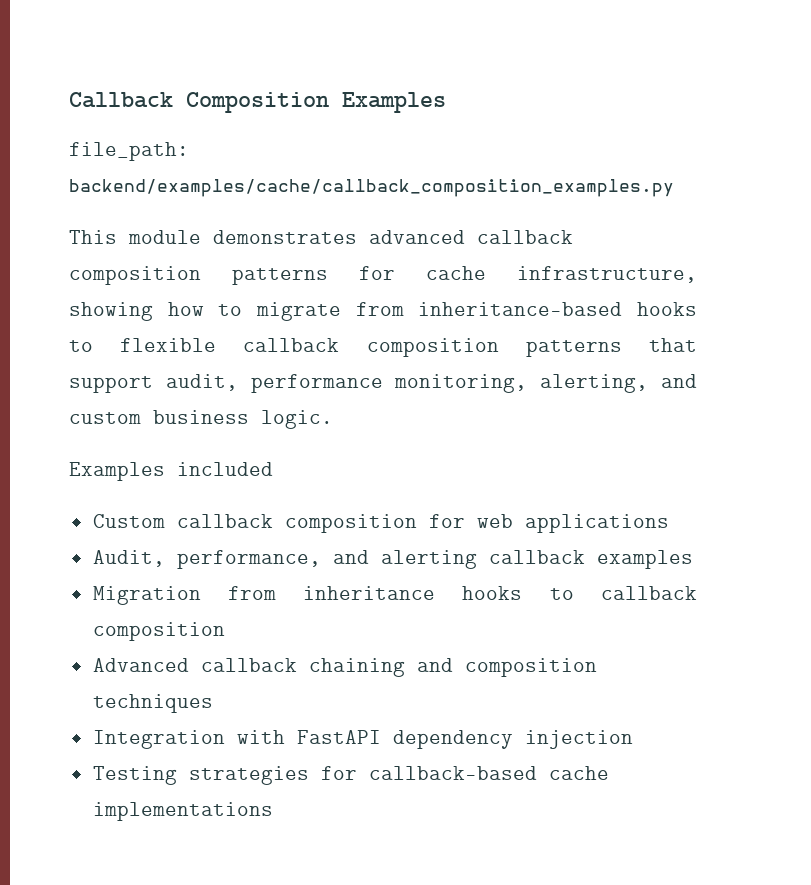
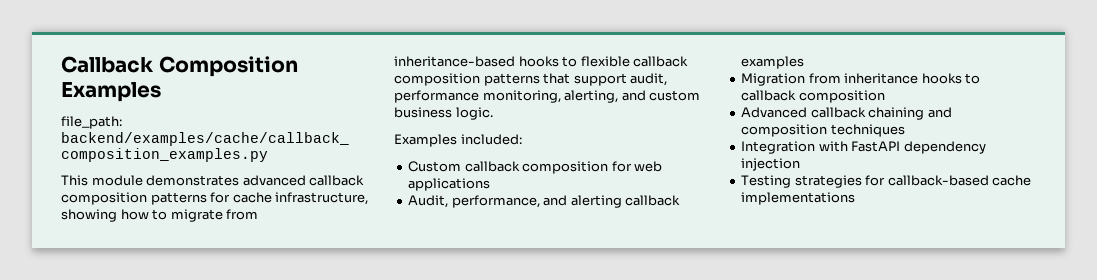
- Examples included
+ Examples included:

